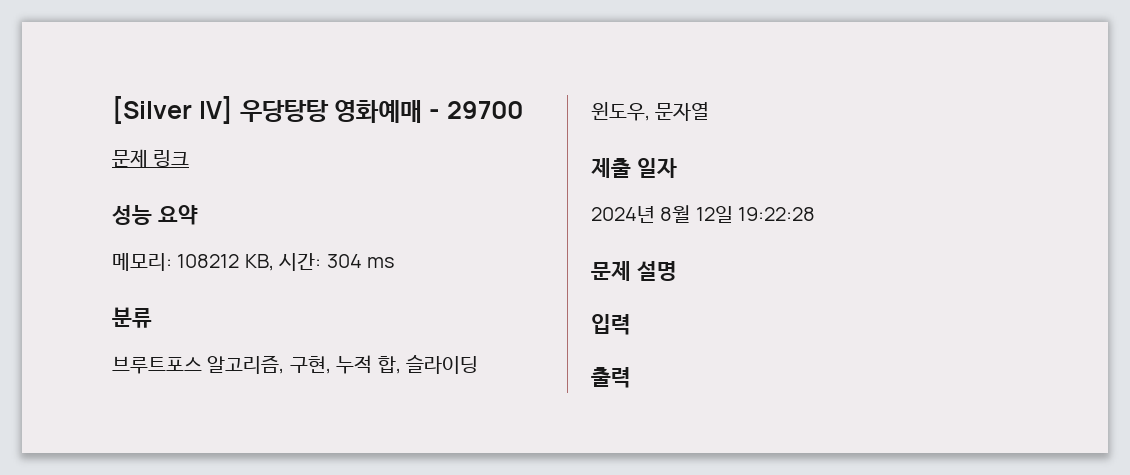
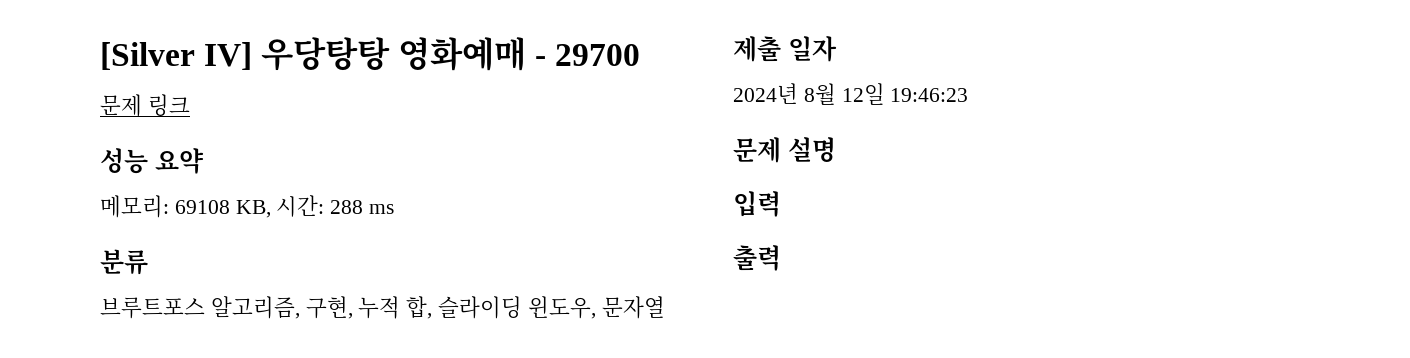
- 메모리: 108212 KB, 시간: 304 ms
+ 메모리: 69108 KB, 시간: 288 ms
- 2024년 8월 12일 19:22:28
+ 2024년 8월 12일 19:46:23

